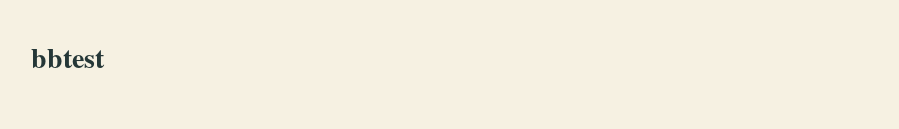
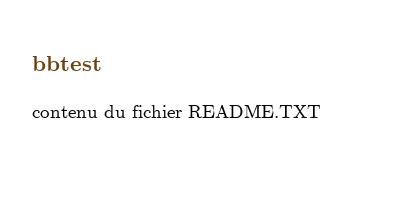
+ contenu du fichier README.TXT

